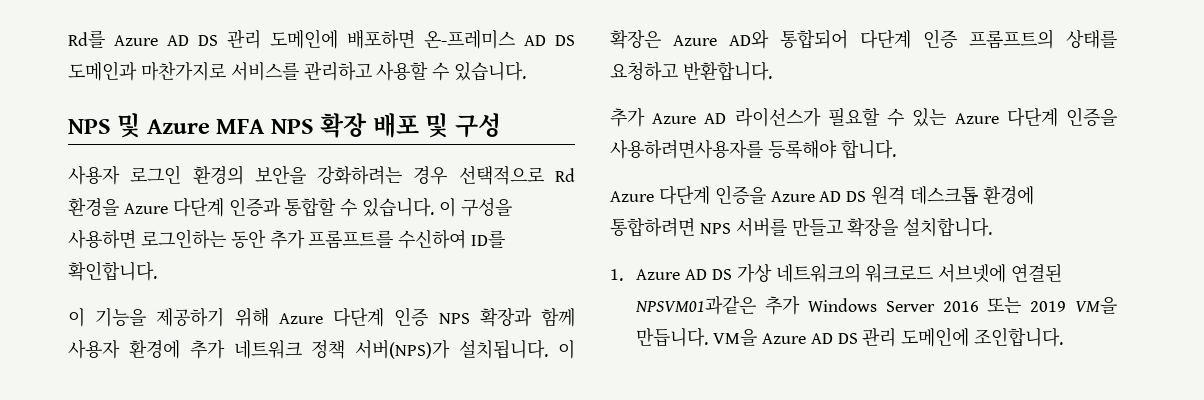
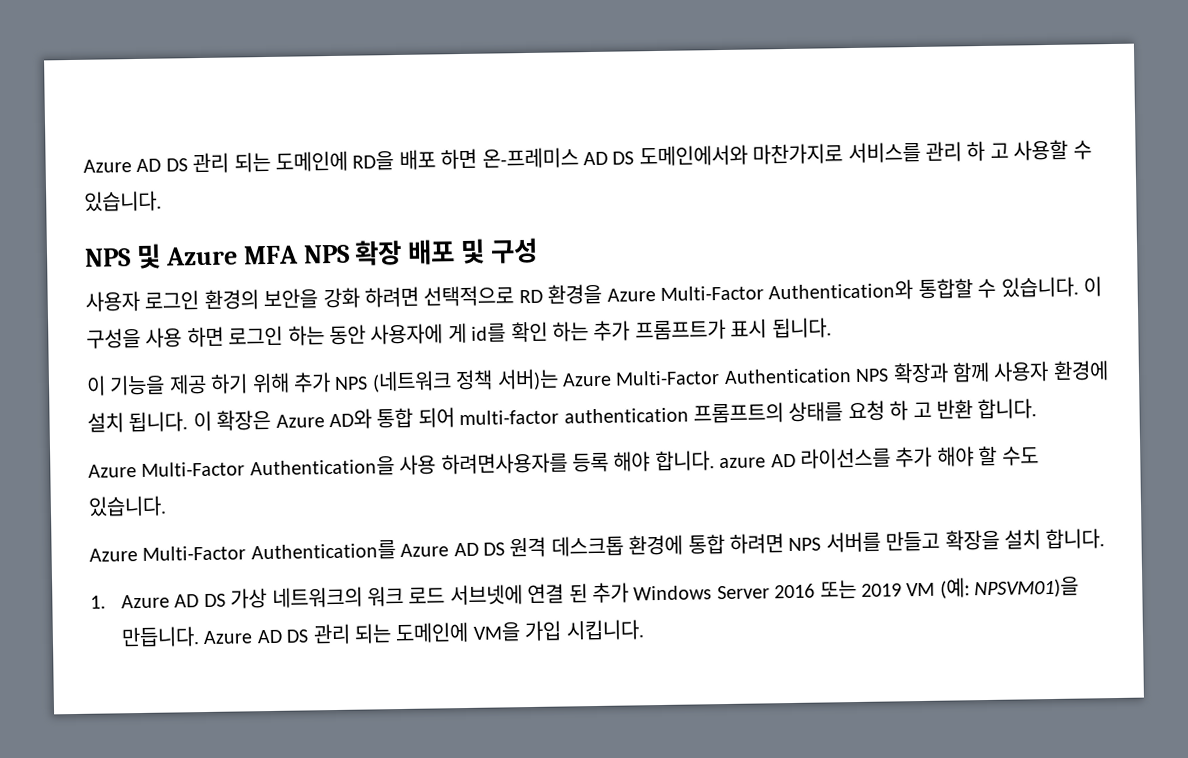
- Rd를 Azure AD DS 관리 도메인에 배포하면 온-프레미스 AD DS 도메인과 마찬가지로 서비스를 관리하고 사용할 수 있습니다.
+ Azure AD DS 관리 되는 도메인에 RD을 배포 하면 온-프레미스 AD DS 도메인에서와 마찬가지로 서비스를 관리 하 고 사용할 수 있습니다.
- 사용자 로그인 환경의 보안을 강화하려는 경우 선택적으로 Rd 환경을 Azure 다단계 인증과 통합할 수 있습니다.
+ 사용자 로그인 환경의 보안을 강화 하려면 선택적으로 RD 환경을 Azure Multi-Factor Authentication와 통합할 수 있습니다.
- 이 구성을 사용하면 로그인하는 동안 추가 프롬프트를 수신하여 ID를 확인합니다.
- 이 기능을 제공하기 위해 Azure 다단계 인증 NPS 확장과 함께 사용자 환경에 추가 네트워크 정책 서버(NPS)가 설치됩니다. 이 확장은 Azure AD와 통합되어 다단계 인증 프롬프트의 상태를 요청하고 반환합니다.
- 추가 Azure AD 라이선스가 필요할 수 있는 Azure 다단계 인증을 사용하려면사용자를 등록해야 합니다.
- Azure 다단계 인증을 Azure AD DS 원격 데스크톱 환경에 통합하려면 NPS 서버를 만들고 확장을 설치합니다.
+ 이 구성을 사용 하면 로그인 하는 동안 사용자에 게 id를 확인 하는 추가 프롬프트가 표시 됩니다.
+ 이 기능을 제공 하기 위해 추가 NPS (네트워크 정책 서버)는 Azure Multi-Factor Authentication NPS 확장과 함께 사용자 환경에 설치 됩니다. 이 확장은 Azure AD와 통합 되어 multi-factor authentication 프롬프트의 상태를 요청 하 고 반환 합니다.
+ Azure Multi-Factor Authentication을 사용 하려면사용자를 등록 해야 합니다. azure AD 라이선스를 추가 해야 할 수도 있습니다.
+ Azure Multi-Factor Authentication를 Azure AD DS 원격 데스크톱 환경에 통합 하려면 NPS 서버를 만들고 확장을 설치 합니다.
- 1. Azure AD DS 가상 네트워크의 워크로드 서브넷에 연결된 NPSVM01과같은 추가 Windows Server 2016 또는 2019 VM을 만듭니다. VM을 Azure AD DS 관리 도메인에 조인합니다.
+ 1. Azure AD DS 가상 네트워크의 워크 로드 서브넷에 연결 된 추가 Windows Server 2016 또는 2019 VM (예: NPSVM01)을 만듭니다. Azure AD DS 관리 되는 도메인에 VM을 가입 시킵니다.

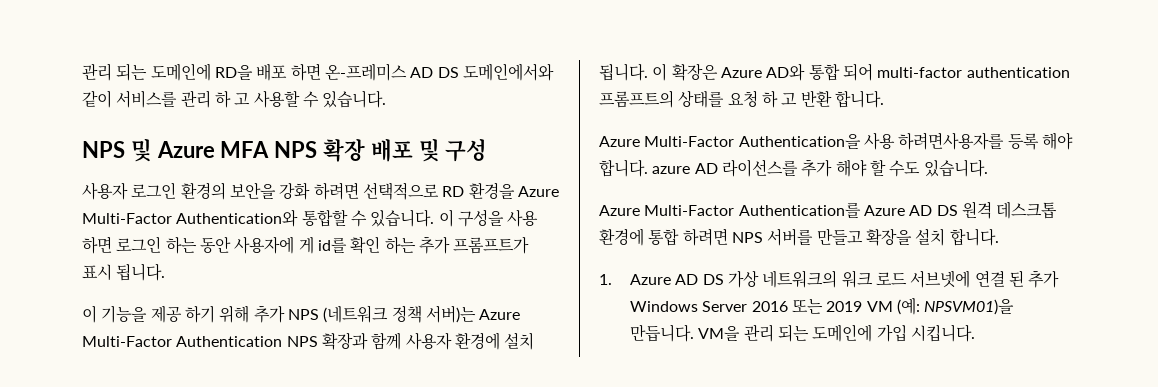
- Azure AD DS 관리 되는 도메인에 RD을 배포 하면 온-프레미스 AD DS 도메인에서와 마찬가지로 서비스를 관리 하 고 사용할 수 있습니다.
+ 관리 되는 도메인에 RD을 배포 하면 온-프레미스 AD DS 도메인에서와 같이 서비스를 관리 하 고 사용할 수 있습니다.
- Azure AD DS 관리 되는 도메인에 VM을 가입 시킵니다.
+ VM을 관리 되는 도메인에 가입 시킵니다.

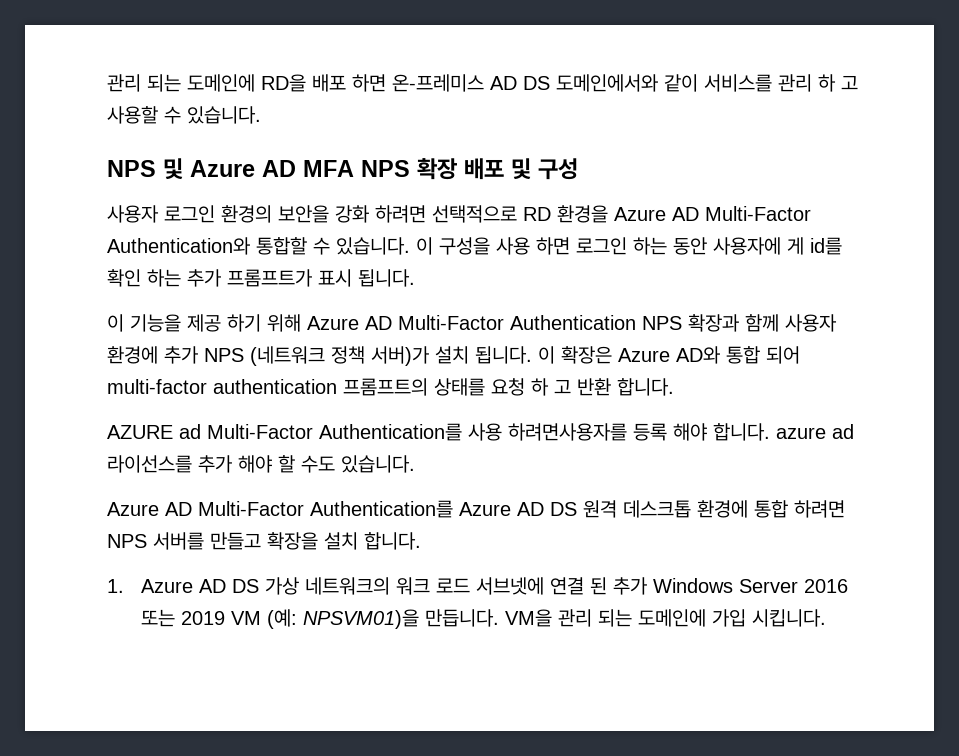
- NPS 및 Azure MFA NPS 확장 배포 및 구성
+ NPS 및 Azure AD MFA NPS 확장 배포 및 구성
- 사용자 로그인 환경의 보안을 강화 하려면 선택적으로 RD 환경을 Azure Multi-Factor Authentication와 통합할 수 있습니다.
+ 사용자 로그인 환경의 보안을 강화 하려면 선택적으로 RD 환경을 Azure AD Multi-Factor Authentication와 통합할 수 있습니다.
- 이 기능을 제공 하기 위해 추가 NPS (네트워크 정책 서버)는 Azure Multi-Factor Authentication NPS 확장과 함께 사용자 환경에 설치 됩니다.
+ 이 기능을 제공 하기 위해 Azure AD Multi-Factor Authentication NPS 확장과 함께 사용자 환경에 추가 NPS (네트워크 정책 서버)가 설치 됩니다.
- Azure Multi-Factor Authentication을 사용 하려면사용자를 등록 해야 합니다. azure AD 라이선스를 추가 해야 할 수도 있습니다.
+ AZURE ad Multi-Factor Authentication를 사용 하려면사용자를 등록 해야 합니다. azure ad 라이선스를 추가 해야 할 수도 있습니다.
- Azure Multi-Factor Authentication를 Azure AD DS 원격 데스크톱 환경에 통합 하려면 NPS 서버를 만들고 확장을 설치 합니다.
+ Azure AD Multi-Factor Authentication를 Azure AD DS 원격 데스크톱 환경에 통합 하려면 NPS 서버를 만들고 확장을 설치 합니다.

